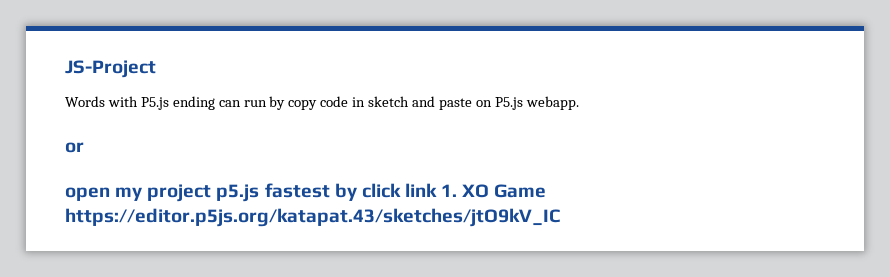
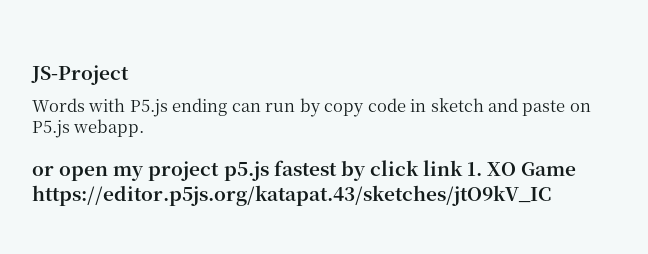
- or
- open my project p5.js fastest by click link 1. XO Game https://editor.p5js.org/katapat.43/sketches/jtO9kV_IC
+ or open my project p5.js fastest by click link 1. XO Game https://editor.p5js.org/katapat.43/sketches/jtO9kV_IC

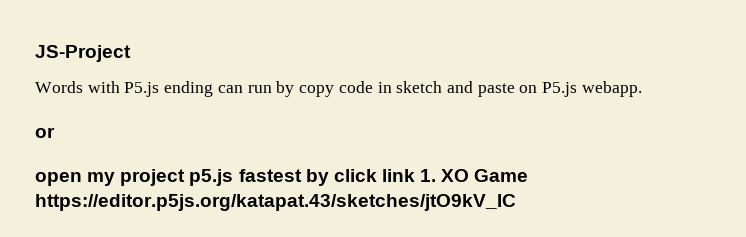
- or open my project p5.js fastest by click link 1. XO Game https://editor.p5js.org/katapat.43/sketches/jtO9kV_IC
+ or
+ open my project p5.js fastest by click link 1. XO Game https://editor.p5js.org/katapat.43/sketches/jtO9kV_IC

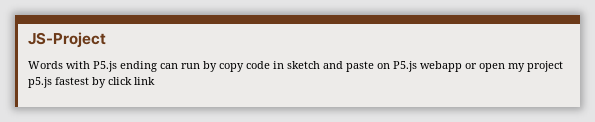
- Words with P5.js ending can run by copy code in sketch and paste on P5.js webapp.
- or
- open my project p5.js fastest by click link 1. XO Game https://editor.p5js.org/katapat.43/sketches/jtO9kV_IC
+ Words with P5.js ending can run by copy code in sketch and paste on P5.js webapp or open my project p5.js fastest by click link

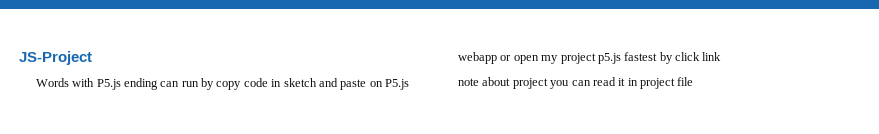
+ note about project you can read it in project file

